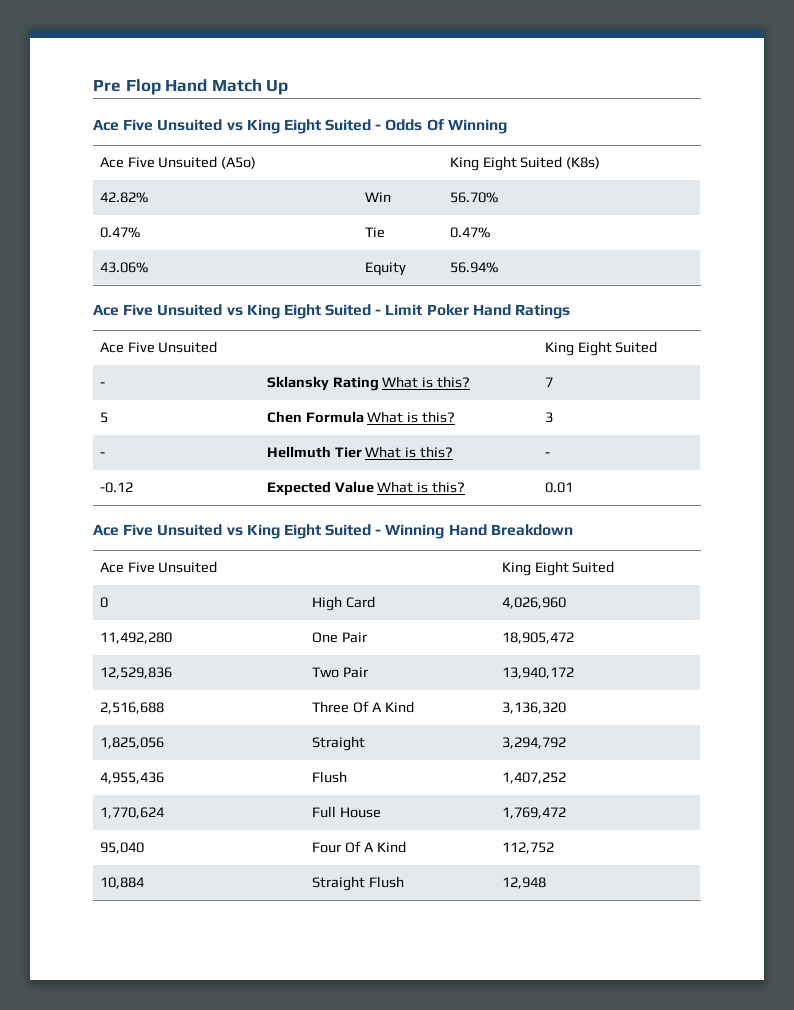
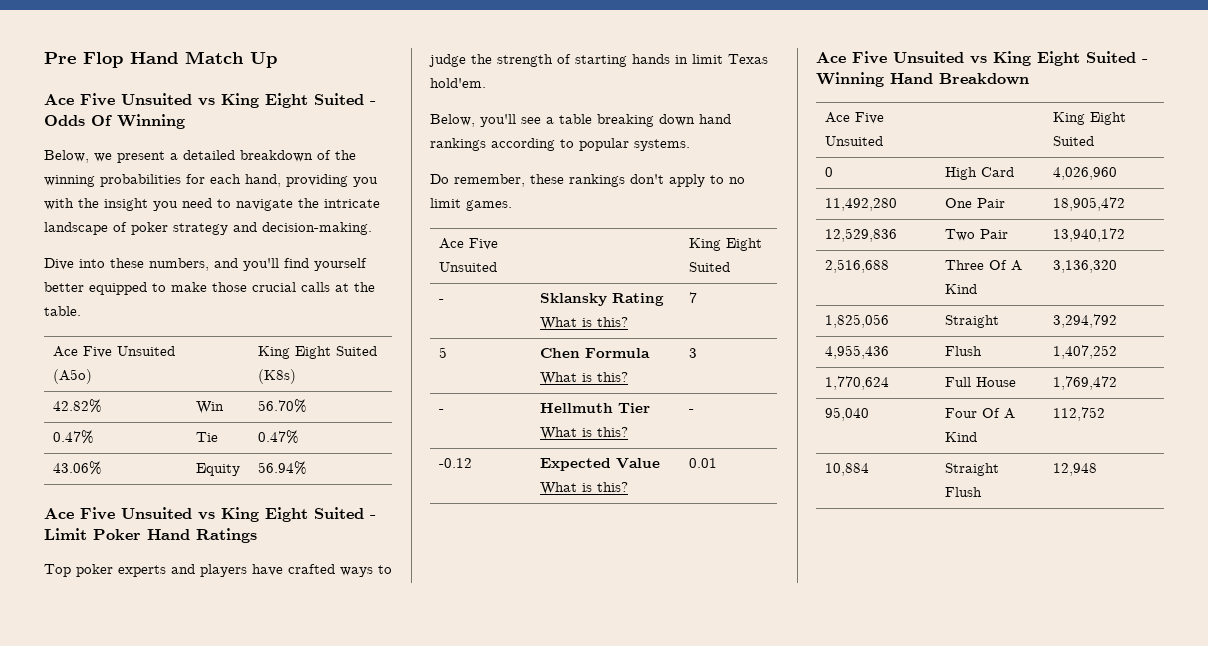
+ Below, we present a detailed breakdown of the winning probabilities for each hand, providing you with the insight you need to navigate the intricate landscape of poker strategy and decision-making.
+ Dive into these numbers, and you'll find yourself better equipped to make those crucial calls at the table.
+ Top poker experts and players have crafted ways to judge the strength of starting hands in limit Texas hold'em.
+ Below, you'll see a table breaking down hand rankings according to popular systems.
+ Do remember, these rankings don't apply to no limit games.

